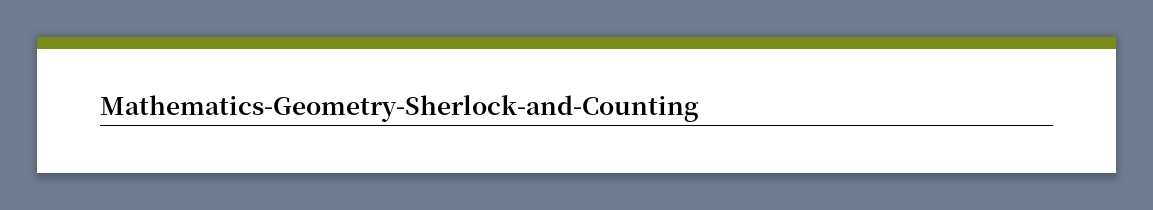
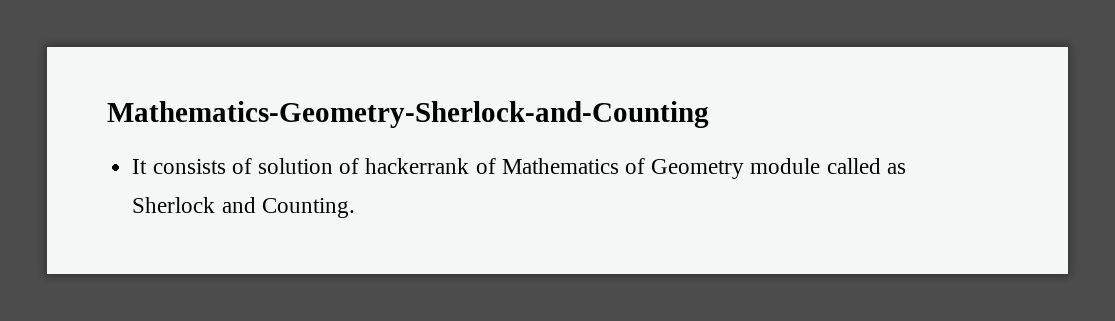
+ It consists of solution of hackerrank of Mathematics of Geometry module called as Sherlock and Counting.

